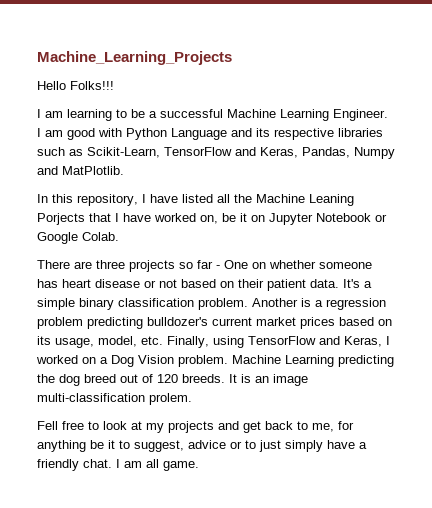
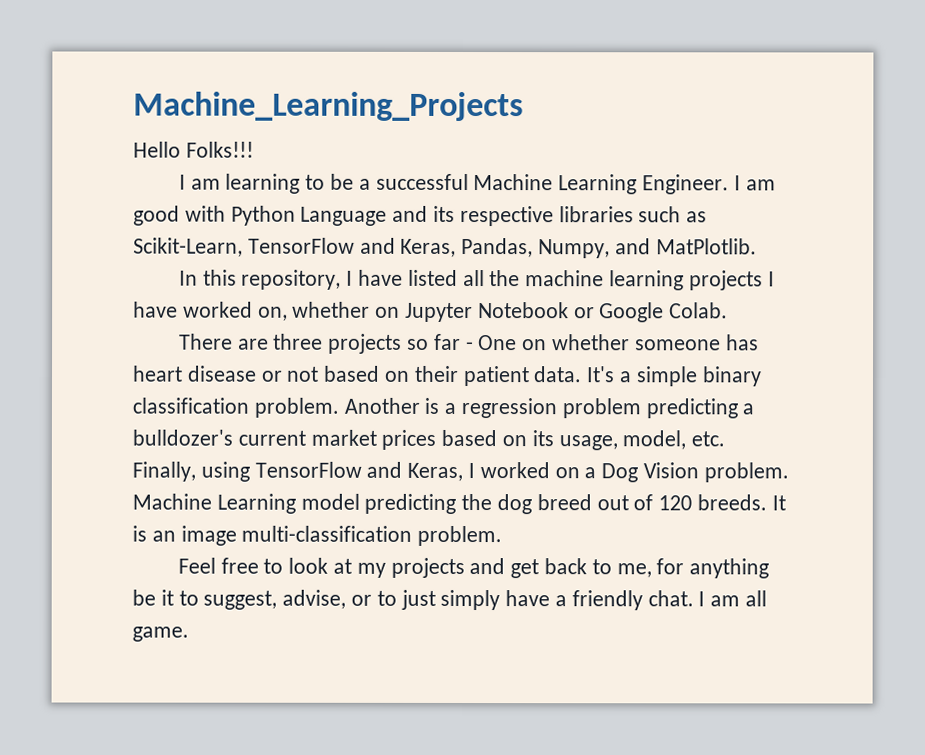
- I am good with Python Language and its respective libraries such as Scikit-Learn, TensorFlow and Keras, Pandas, Numpy and MatPlotlib.
+ I am good with Python Language and its respective libraries such as Scikit-Learn, TensorFlow and Keras, Pandas, Numpy, and MatPlotlib.
- In this repository, I have listed all the Machine Leaning Porjects that I have worked on, be it on Jupyter Notebook or Google Colab.
+ In this repository, I have listed all the machine learning projects I have worked on, whether on Jupyter Notebook or Google Colab.
- Another is a regression problem predicting bulldozer's current market prices based on its usage, model, etc. Finally, using TensorFlow and Keras, I worked on a Dog Vision problem.
+ Another is a regression problem predicting a bulldozer's current market prices based on its usage, model, etc. Finally, using TensorFlow and Keras, I worked on a Dog Vision problem.
- Machine Learning predicting the dog breed out of 120 breeds.
+ Machine Learning model predicting the dog breed out of 120 breeds.
- It is an image multi-classification prolem.
- Fell free to look at my projects and get back to me, for anything be it to suggest, advice or to just simply have a friendly chat.
+ It is an image multi-classification problem.
+ Feel free to look at my projects and get back to me, for anything be it to suggest, advise, or to just simply have a friendly chat.

